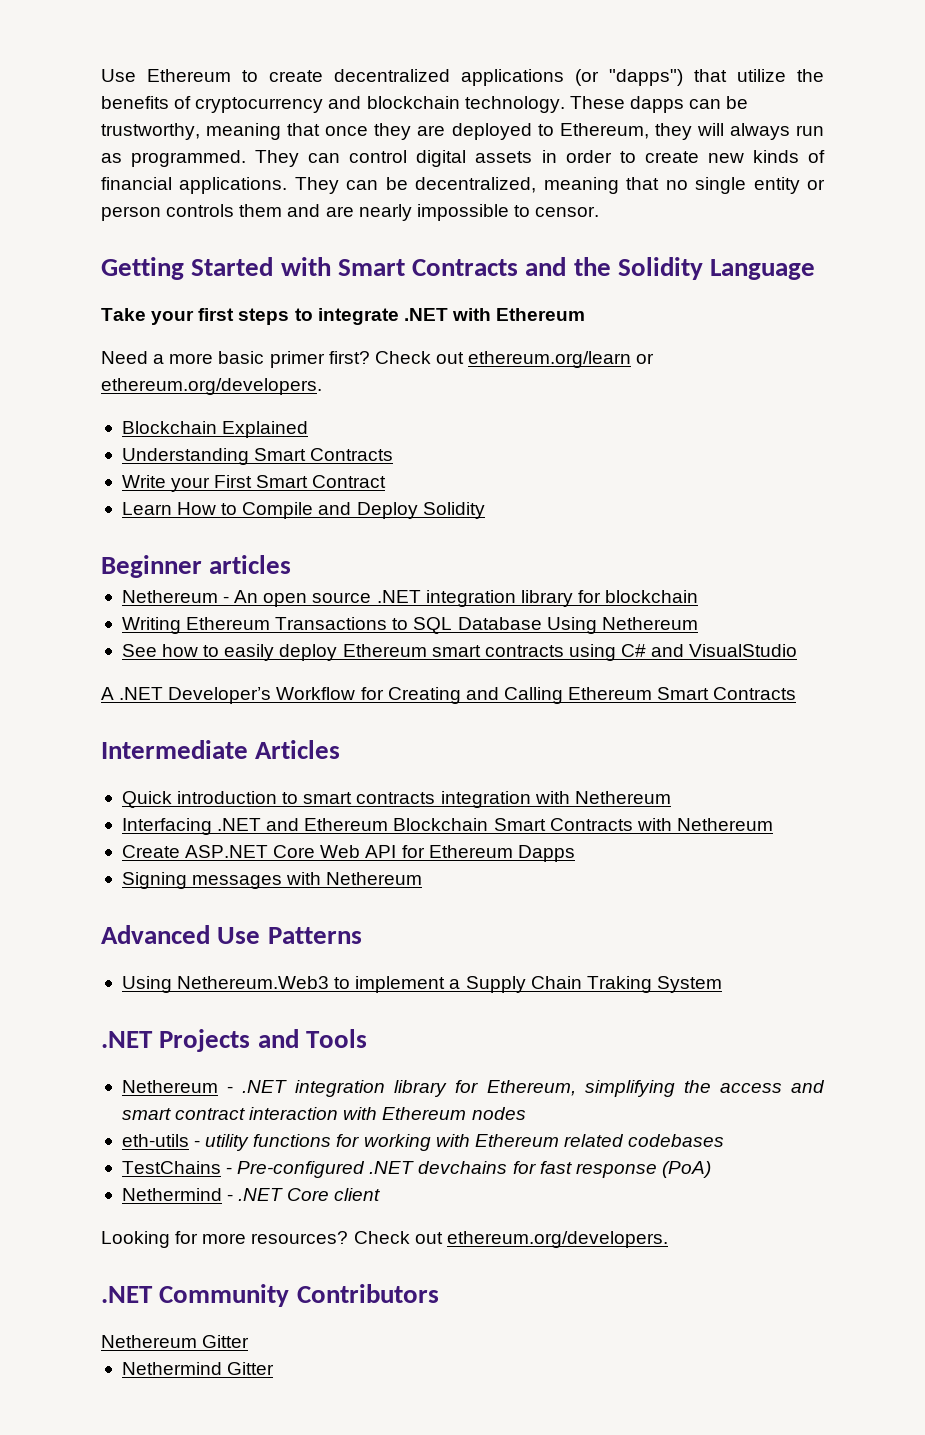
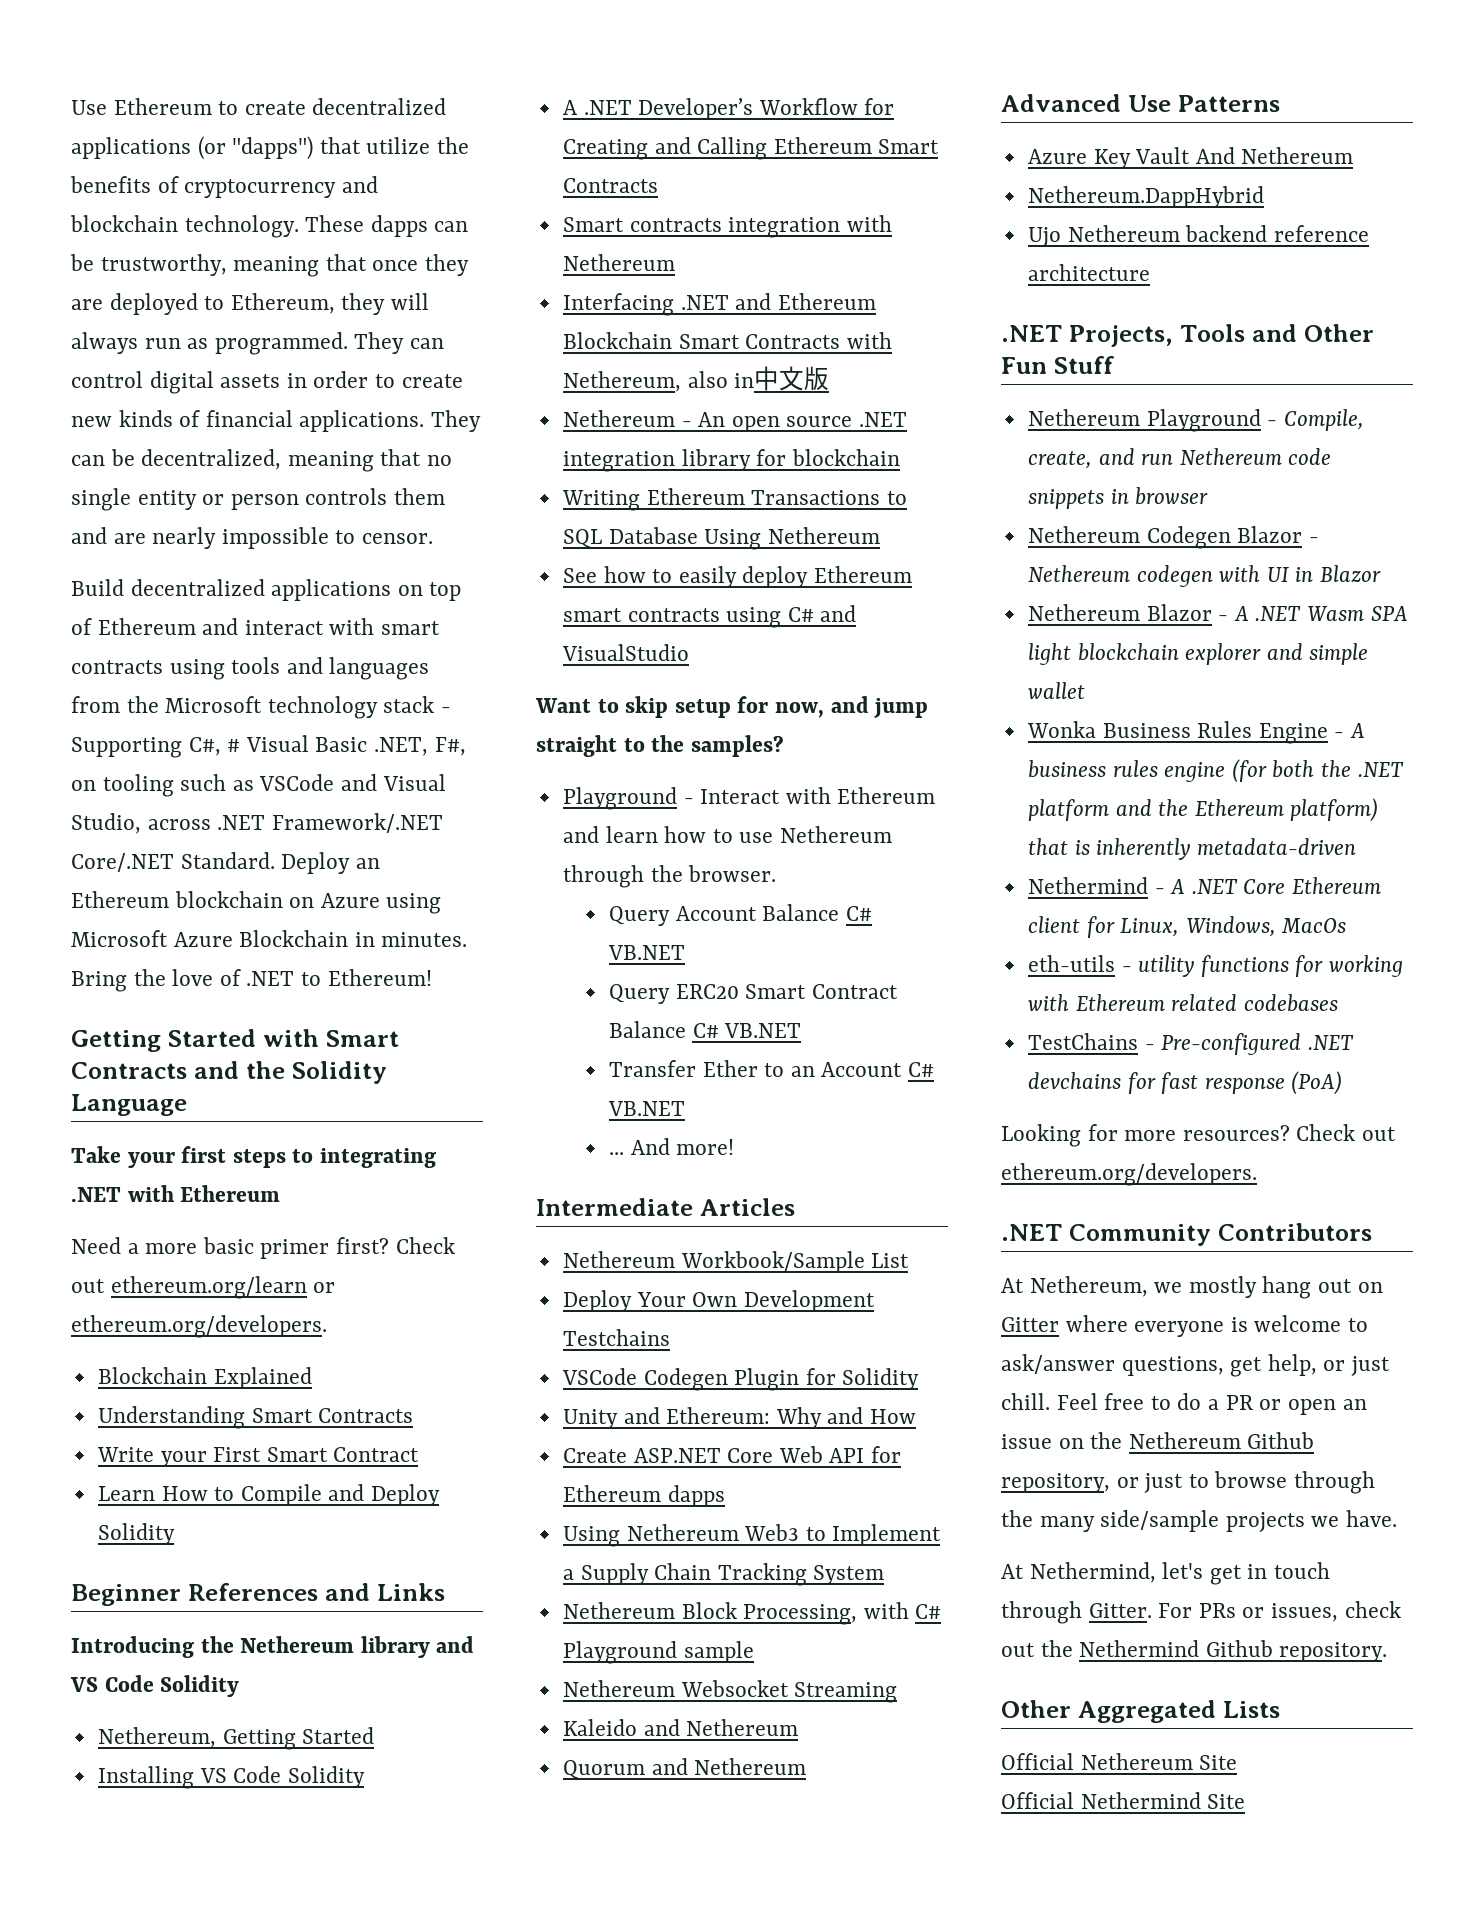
+ Build decentralized applications on top of Ethereum and interact with smart contracts using tools and languages from the Microsoft technology stack - Supporting C#, # Visual Basic .NET, F#, on tooling such as VSCode and Visual Studio, across .NET Framework/.NET Core/.NET Standard. Deploy an Ethereum blockchain on Azure using Microsoft Azure Blockchain in minutes. Bring the love of .NET to Ethereum!
- Take your first steps to integrate .NET with Ethereum
+ Take your first steps to integrating .NET with Ethereum
- Beginner articles
+ Beginner References and Links
+ Introducing the Nethereum library and VS Code Solidity
+ Nethereum, Getting Started
+ Installing VS Code Solidity
+ A .NET Developer’s Workflow for Creating and Calling Ethereum Smart Contracts
+ Smart contracts integration with Nethereum
+ Interfacing .NET and Ethereum Blockchain Smart Contracts with Nethereum, also in中文版
- A .NET Developer’s Workflow for Creating and Calling Ethereum Smart Contracts
+ Want to skip setup for now, and jump straight to the samples?
+ Playground - Interact with Ethereum and learn how to use Nethereum through the browser.
+ Query Account Balance C# VB.NET
+ Query ERC20 Smart Contract Balance C# VB.NET
+ Transfer Ether to an Account C# VB.NET
+ ... And more!
  Intermediate Articles
- Quick introduction to smart contracts integration with Nethereum
- Interfacing .NET and Ethereum Blockchain Smart Contracts with Nethereum
+ Nethereum Workbook/Sample List
+ Deploy Your Own Development Testchains
+ VSCode Codegen Plugin for Solidity
+ Unity and Ethereum: Why and How
- Create ASP.NET Core Web API for Ethereum Dapps
- Signing messages with Nethereum
+ Create ASP.NET Core Web API for Ethereum dapps
+ Using Nethereum Web3 to Implement a Supply Chain Tracking System
+ Nethereum Block Processing, with C# Playground sample
+ Nethereum Websocket Streaming
+ Kaleido and Nethereum
+ Quorum and Nethereum
  Advanced Use Patterns
- Using Nethereum.Web3 to implement a Supply Chain Traking System
- .NET Projects and Tools
- Nethereum - .NET integration library for Ethereum, simplifying the access and smart contract interaction with Ethereum nodes
+ Azure Key Vault And Nethereum
+ Nethereum.DappHybrid
+ Ujo Nethereum backend reference architecture
+ .NET Projects, Tools and Other Fun Stuff
+ Nethereum Playground - Compile, create, and run Nethereum code snippets in browser
+ Nethereum Codegen Blazor - Nethereum codegen with UI in Blazor
+ Nethereum Blazor - A .NET Wasm SPA light blockchain explorer and simple wallet
+ Wonka Business Rules Engine - A business rules engine (for both the .NET platform and the Ethereum platform) that is inherently metadata-driven
+ Nethermind - A .NET Core Ethereum client for Linux, Windows, MacOs
- Nethermind - .NET Core client
- Nethereum Gitter
- Nethermind Gitter
+ At Nethereum, we mostly hang out on Gitter where everyone is welcome to ask/answer questions, get help, or just chill. Feel free to do a PR or open an issue on the Nethereum Github repository, or just to browse through the many side/sample projects we have.
+ At Nethermind, let's get in touch through Gitter. For PRs or issues, check out the Nethermind Github repository.
+ Other Aggregated Lists
+ Official Nethereum Site
+ Official Nethermind Site

